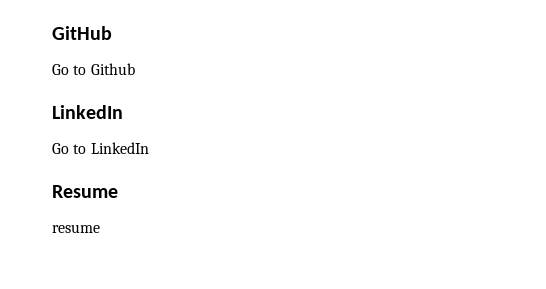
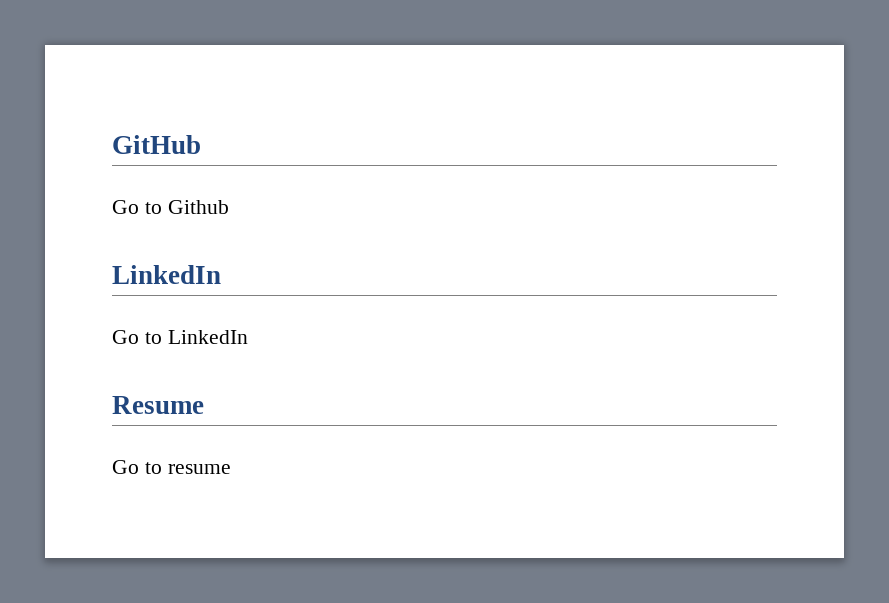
- resume
+ Go to resume

